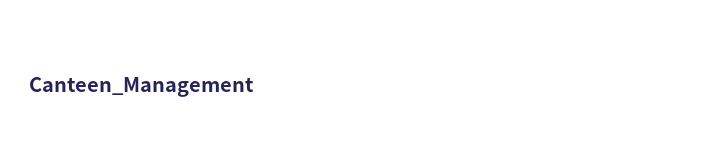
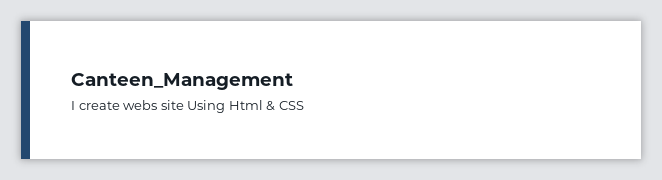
+ I create webs site Using Html & CSS

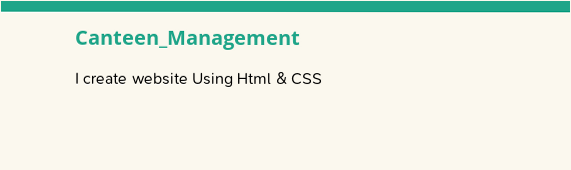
- I create webs site Using Html & CSS
+ I create website Using Html & CSS

